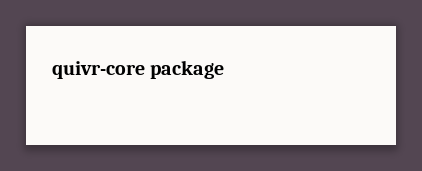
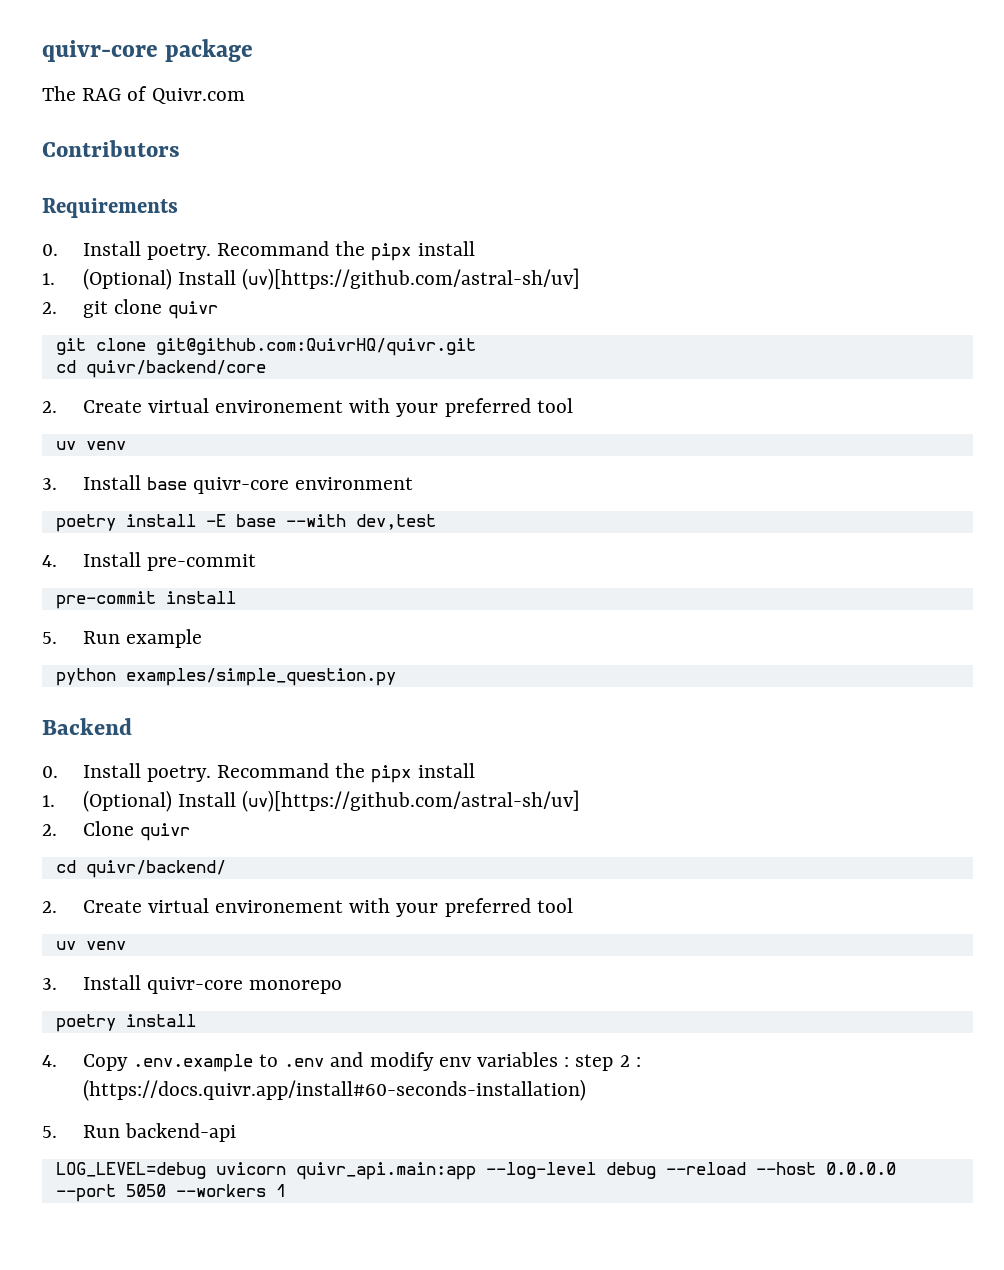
+ The RAG of Quivr.com
+ Contributors
+ Requirements
+ 0. Install poetry. Recommand the pipx install
+ 1. (Optional) Install (uv)[https://github.com/astral-sh/uv]
+ 2. git clone quivr
+ git clone git@github.com:QuivrHQ/quivr.git
+ cd quivr/backend/core
+ 2. Create virtual environement with your preferred tool
+ uv venv
+ 3. Install base quivr-core environment
+ poetry install -E base --with dev,test
+ 4. Install pre-commit
+ pre-commit install
+ 5. Run example
+ python examples/simple_question.py
+ Backend
+ 0. Install poetry. Recommand the pipx install
+ 1. (Optional) Install (uv)[https://github.com/astral-sh/uv]
+ 2. Clone quivr
+ cd quivr/backend/
+ 2. Create virtual environement with your preferred tool
+ uv venv
+ 3. Install quivr-core monorepo
+ poetry install
+ 4. Copy .env.example to .env and modify env variables : step 2 : (https://docs.quivr.app/install#60-seconds-installation)
+ 5. Run backend-api
+ LOG_LEVEL=debug uvicorn quivr_api.main:app --log-level debug --reload --host 0.0.0.0 --port 5050 --workers 1

